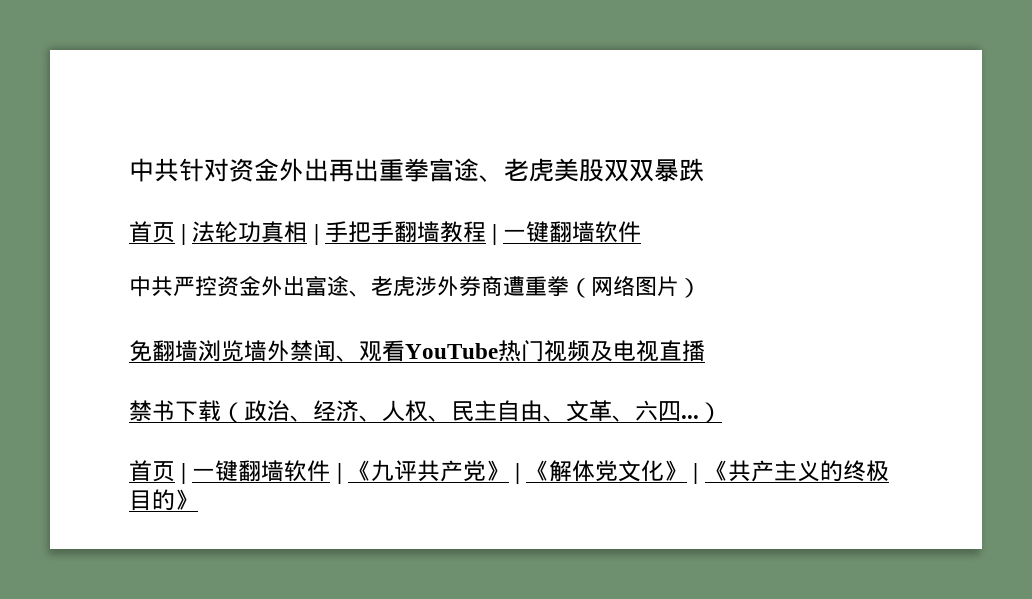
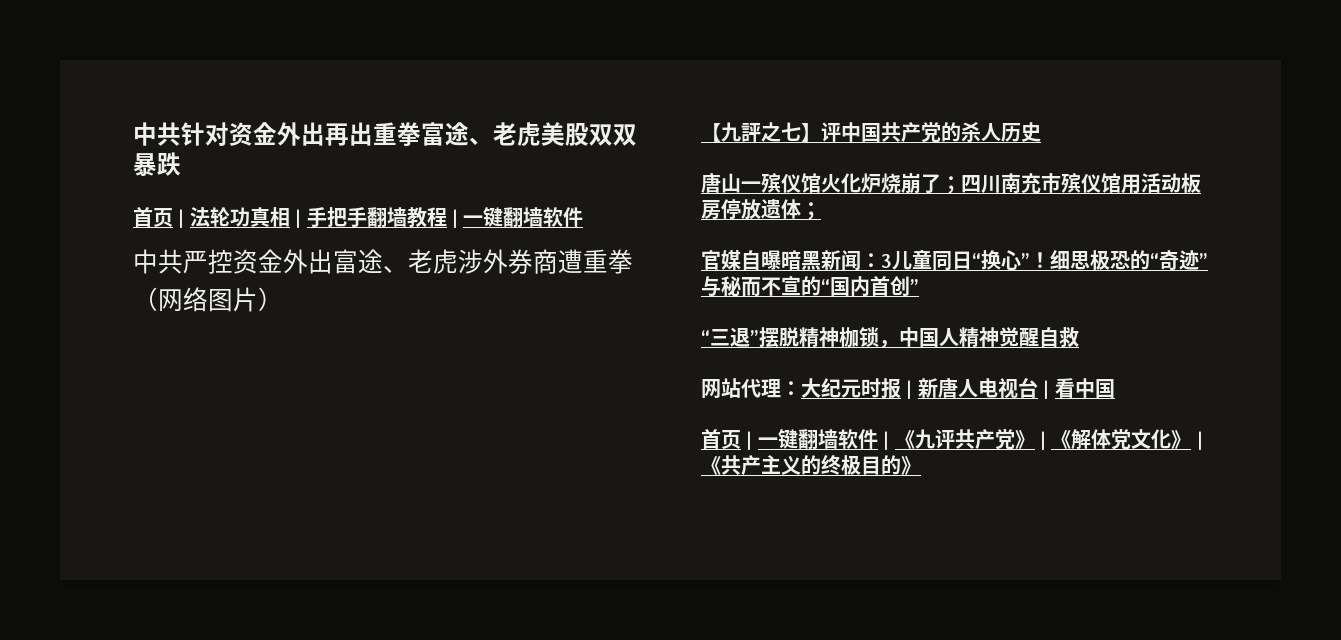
- 免翻墙浏览墙外禁闻、观看YouTube热门视频及电视直播
- 禁书下载（政治、经济、人权、民主自由、文革、六四...）
+ 【九評之七】评中国共产党的杀人历史
+ 唐山一殡仪馆火化炉烧崩了；四川南充市殡仪馆用活动板房停放遗体；
+ 官媒自曝暗黑新闻：3儿童同日“换心”！细思极恐的“奇迹”与秘而不宣的“国内首创”
+ “三退”摆脱精神枷锁，中国人精神觉醒自救
+ 网站代理：大纪元时报 | 新唐人电视台 | 看中国

